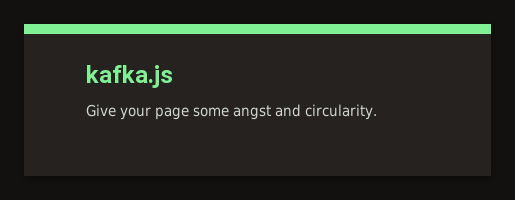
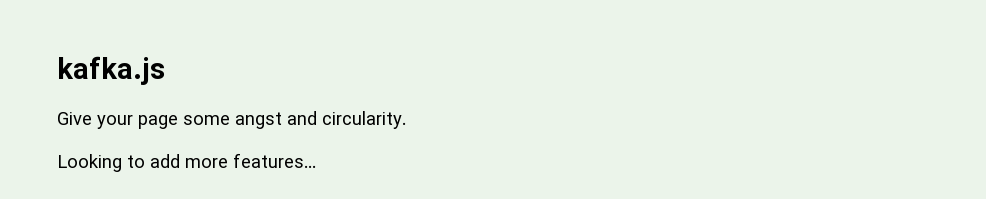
+ Looking to add more features...

